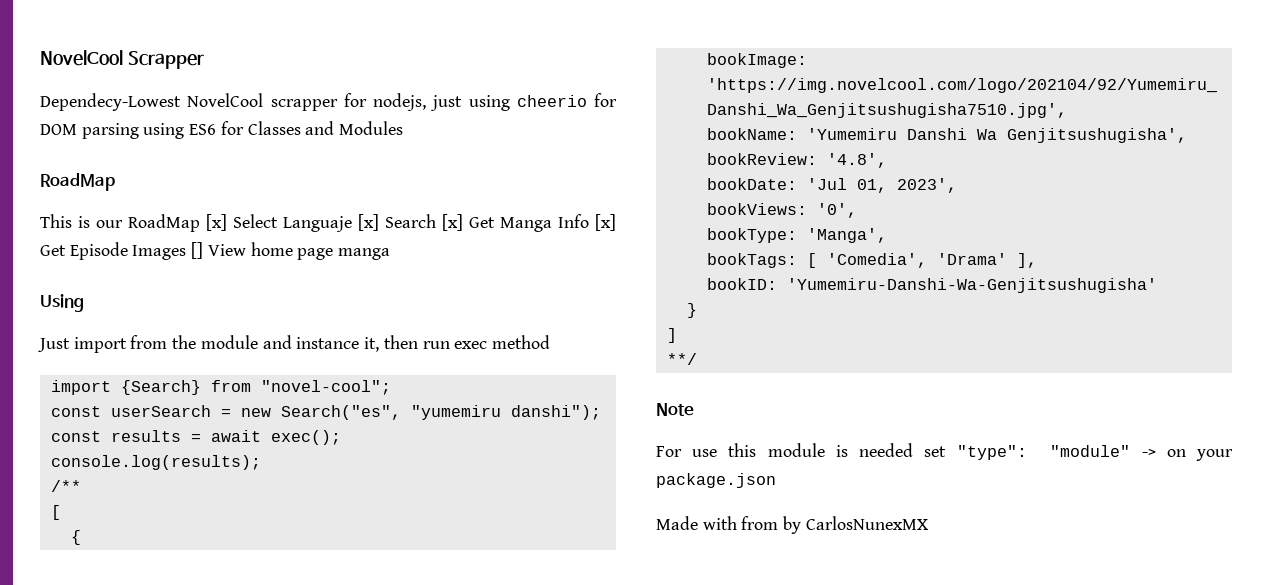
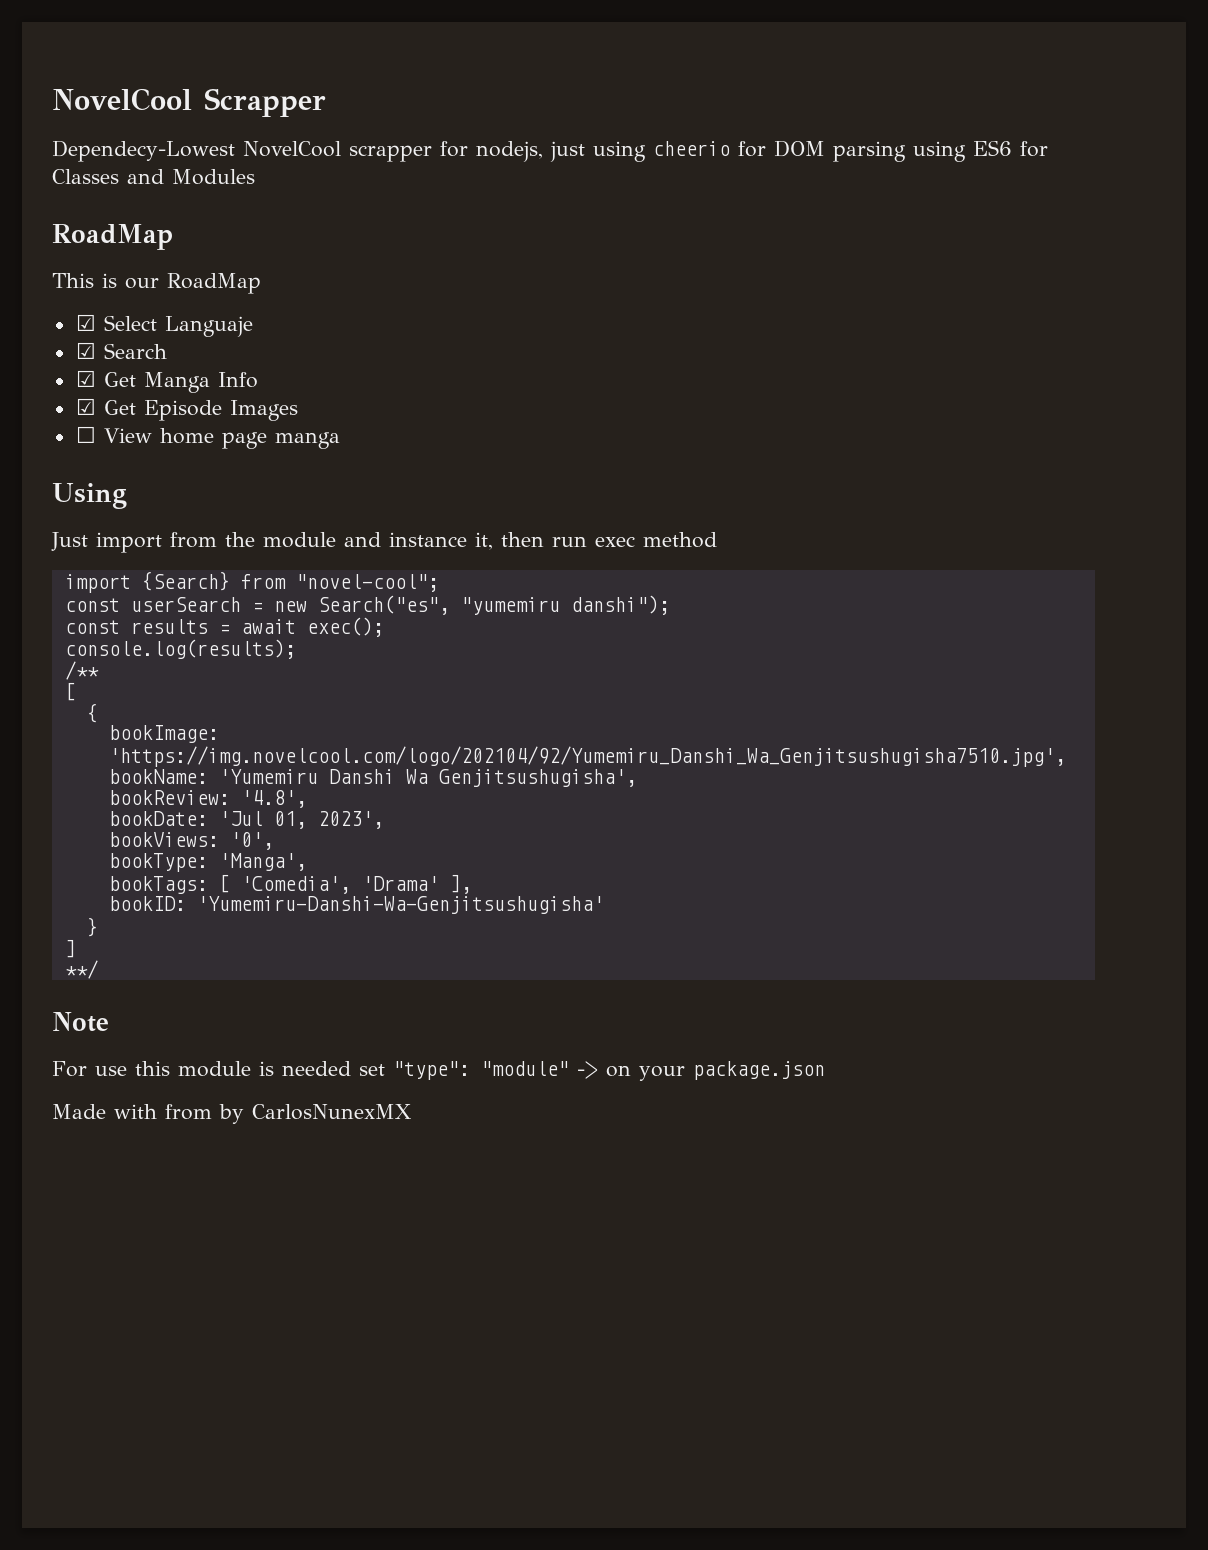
- This is our RoadMap [x] Select Languaje [x] Search [x] Get Manga Info [x] Get Episode Images [] View home page manga
+ This is our RoadMap
+ ☑ Select Languaje
+ ☑ Search
+ ☑ Get Manga Info
+ ☑ Get Episode Images
+ ☐ View home page manga

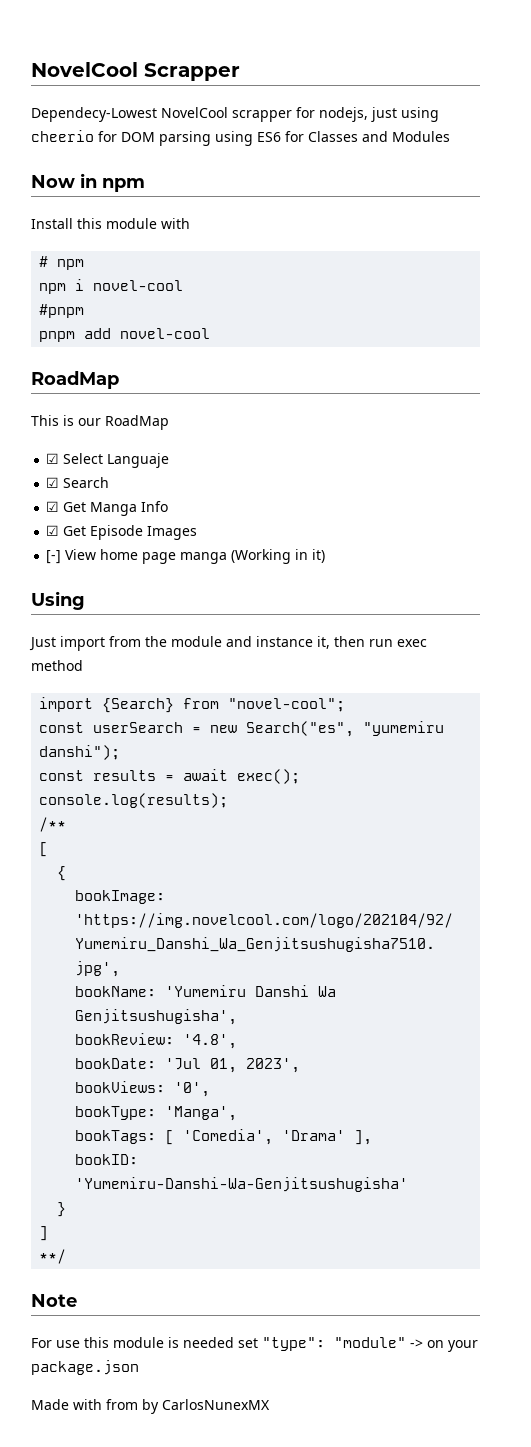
+ Now in npm
+ Install this module with
+ # npm
+ npm i novel-cool
+ #pnpm
+ pnpm add novel-cool
- ☐ View home page manga
+ [-] View home page manga (Working in it)

